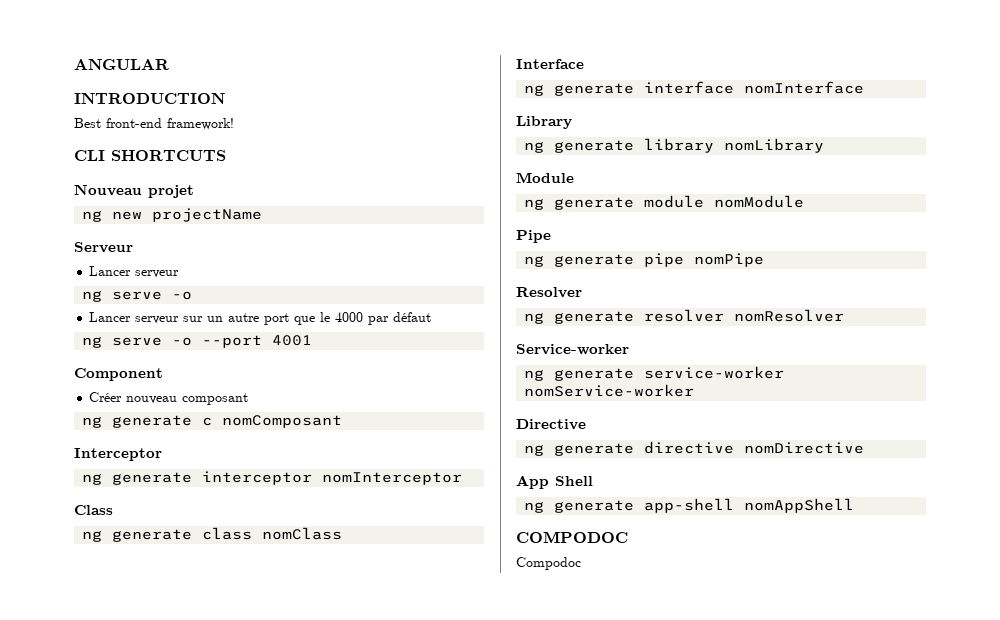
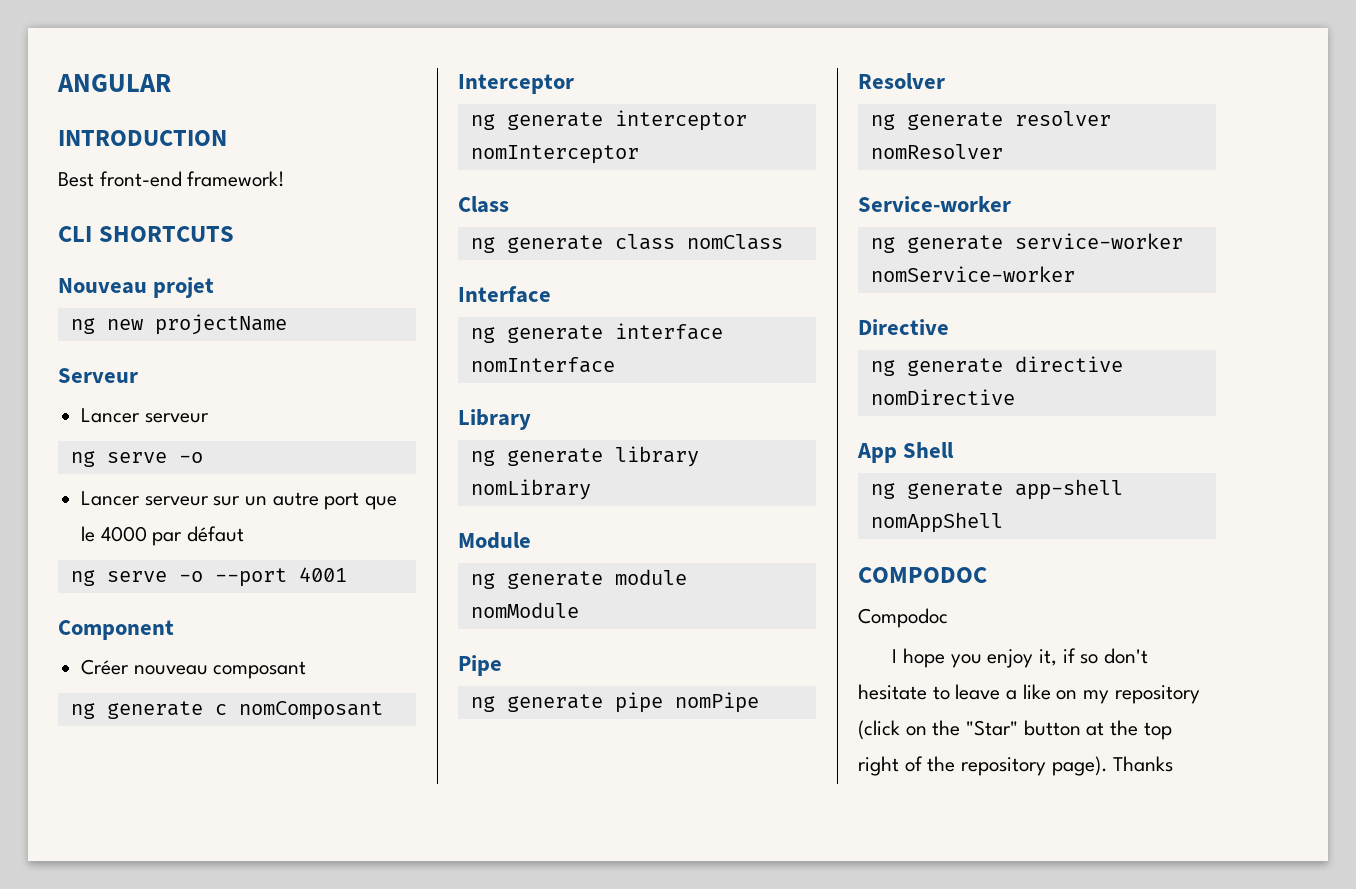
+ I hope you enjoy it, if so don't hesitate to leave a like on my repository (click on the "Star" button at the top right of the repository page). Thanks

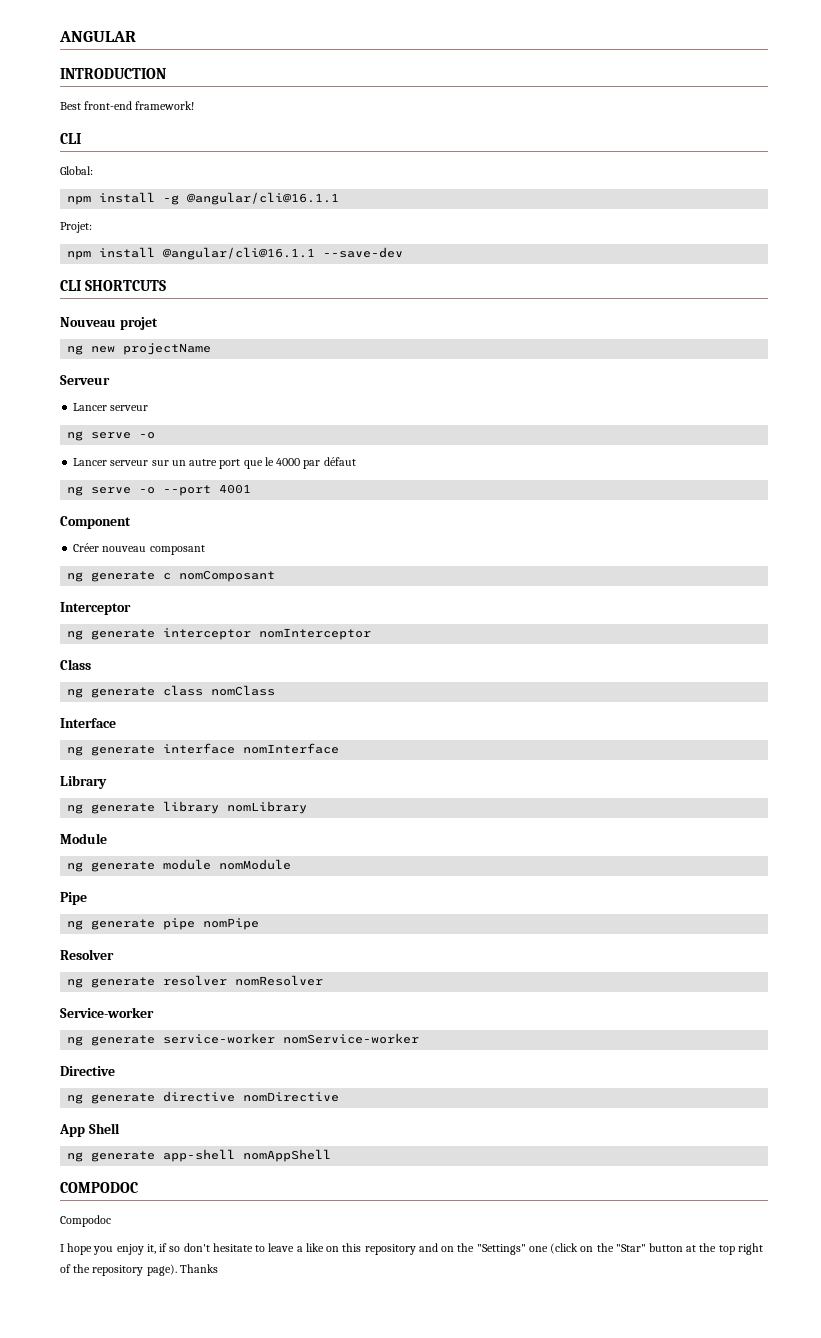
  Best front-end framework!
+ CLI
+ Global:
+ npm install -g @angular/cli@16.1.1
+ Projet:
+ npm install @angular/cli@16.1.1 --save-dev
- I hope you enjoy it, if so don't hesitate to leave a like on my repository (click on the "Star" button at the top right of the repository page).
+ I hope you enjoy it, if so don't hesitate to leave a like on this repository and on the "Settings" one (click on the "Star" button at the top right of the repository page).

